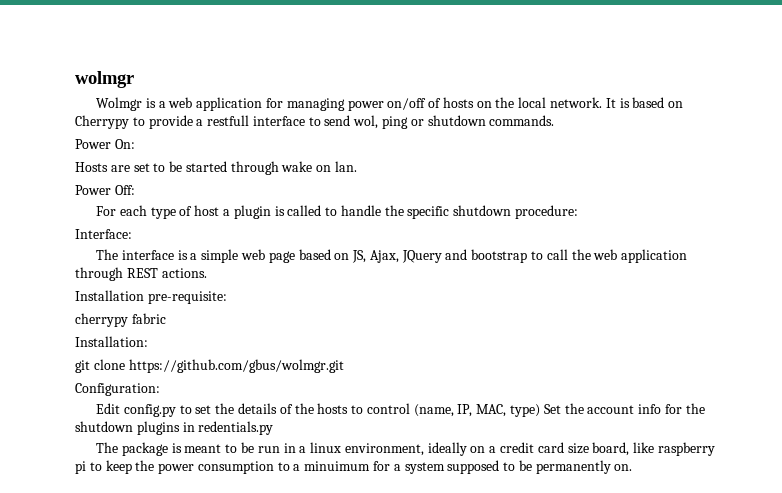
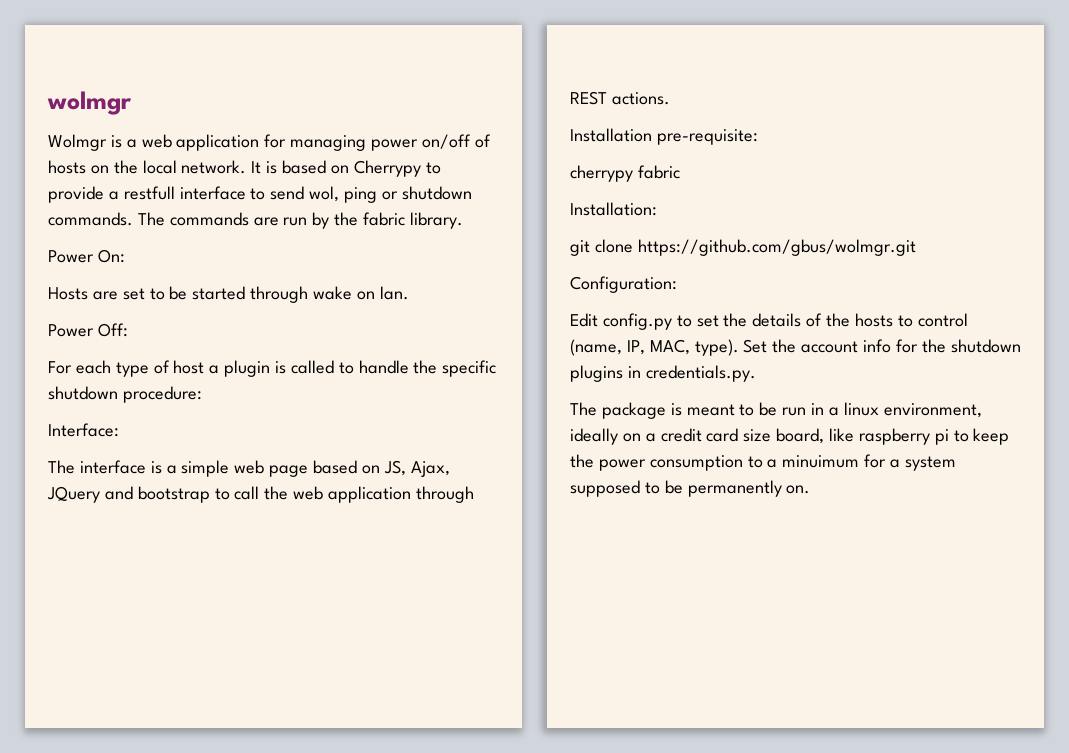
+ The commands are run by the fabric library.
- Edit config.py to set the details of the hosts to control (name, IP, MAC, type) Set the account info for the shutdown plugins in redentials.py
+ Edit config.py to set the details of the hosts to control (name, IP, MAC, type). Set the account info for the shutdown plugins in credentials.py.

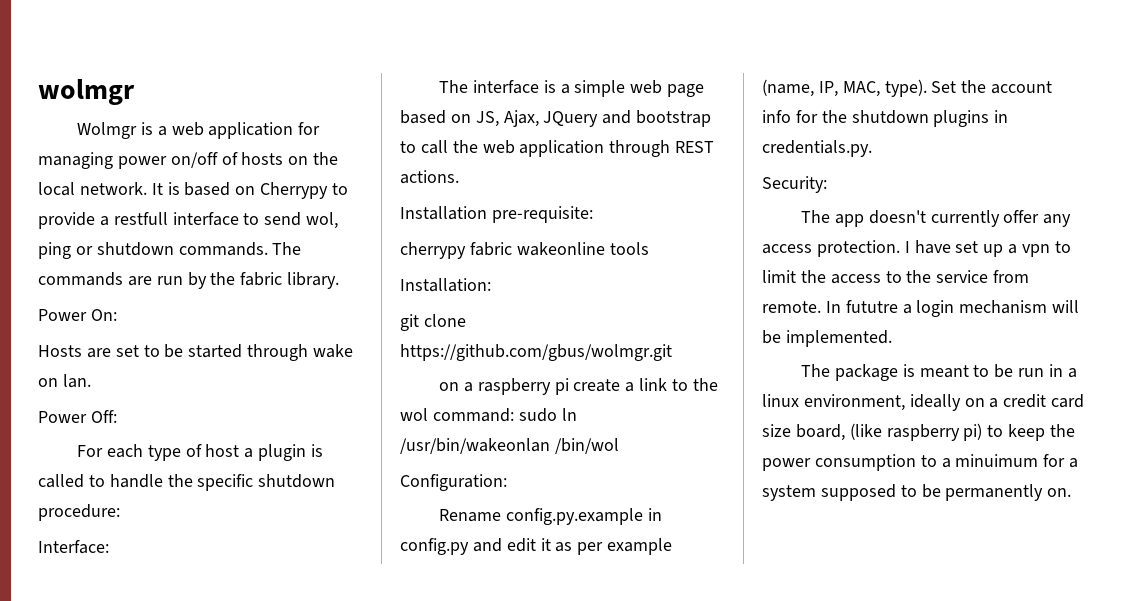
- cherrypy fabric
+ cherrypy fabric wakeonline tools
+ on a raspberry pi create a link to the wol command: sudo ln /usr/bin/wakeonlan /bin/wol
  Configuration:
- Edit config.py to set the details of the hosts to control (name, IP, MAC, type).
+ Rename config.py.example in config.py and edit it as per example (name, IP, MAC, type).
+ Security:
+ The app doesn't currently offer any access protection. I have set up a vpn to limit the access to the service from remote. In fututre a login mechanism will be implemented.
- The package is meant to be run in a linux environment, ideally on a credit card size board, like raspberry pi to keep the power consumption to a minuimum for a system supposed to be permanently on.
+ The package is meant to be run in a linux environment, ideally on a credit card size board, (like raspberry pi) to keep the power consumption to a minuimum for a system supposed to be permanently on.

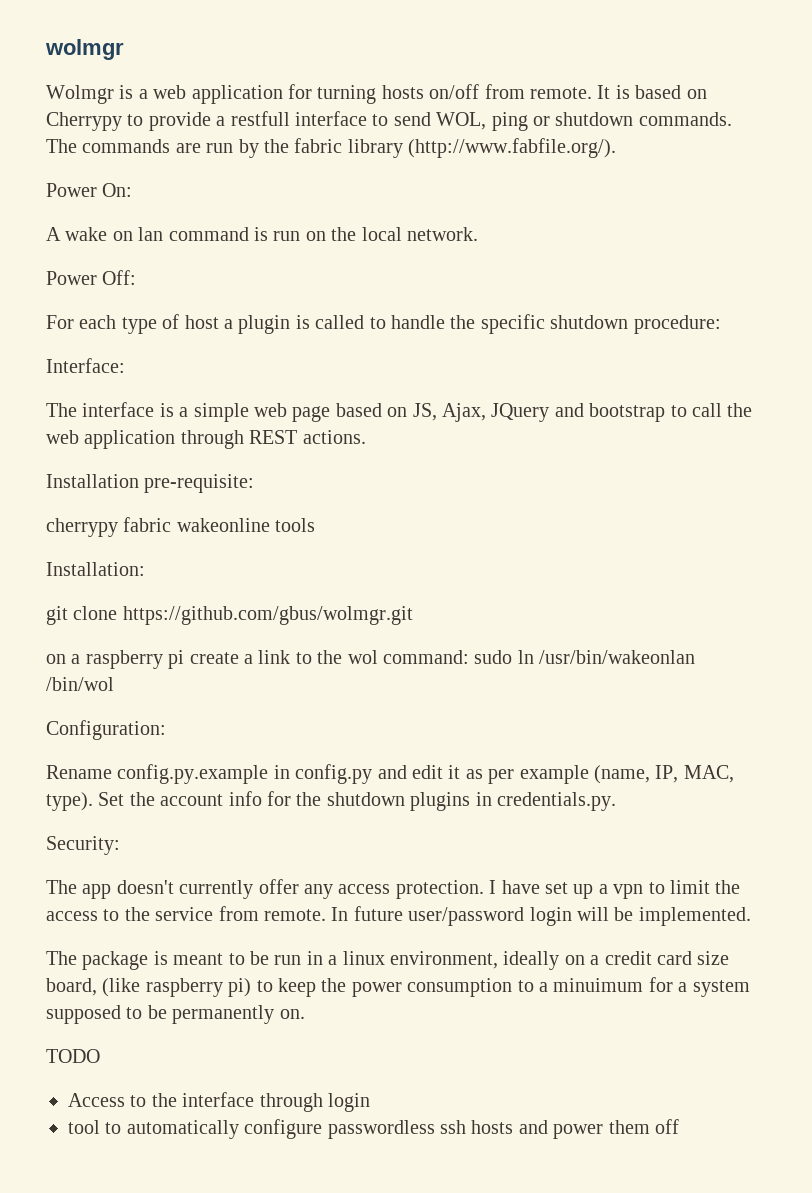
- Wolmgr is a web application for managing power on/off of hosts on the local network.
+ Wolmgr is a web application for turning hosts on/off from remote.
- It is based on Cherrypy to provide a restfull interface to send wol, ping or shutdown commands.
+ It is based on Cherrypy to provide a restfull interface to send WOL, ping or shutdown commands.
- The commands are run by the fabric library.
+ The commands are run by the fabric library (http://www.fabfile.org/).
- Hosts are set to be started through wake on lan.
+ A wake on lan command is run on the local network.
- In fututre a login mechanism will be implemented.
+ In future user/password login will be implemented.
+ TODO
+ Access to the interface through login
+ tool to automatically configure passwordless ssh hosts and power them off

